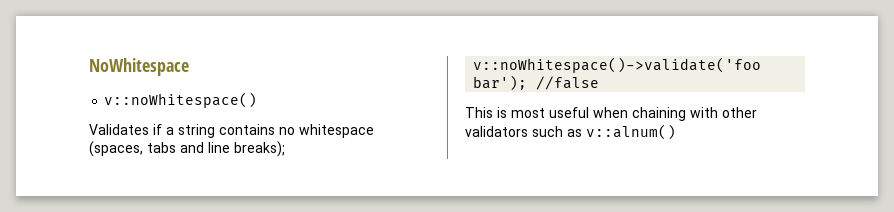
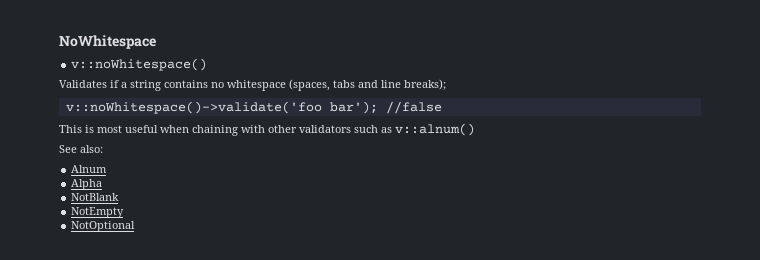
+ See also:
+ Alnum
+ Alpha
+ NotBlank
+ NotEmpty
+ NotOptional

